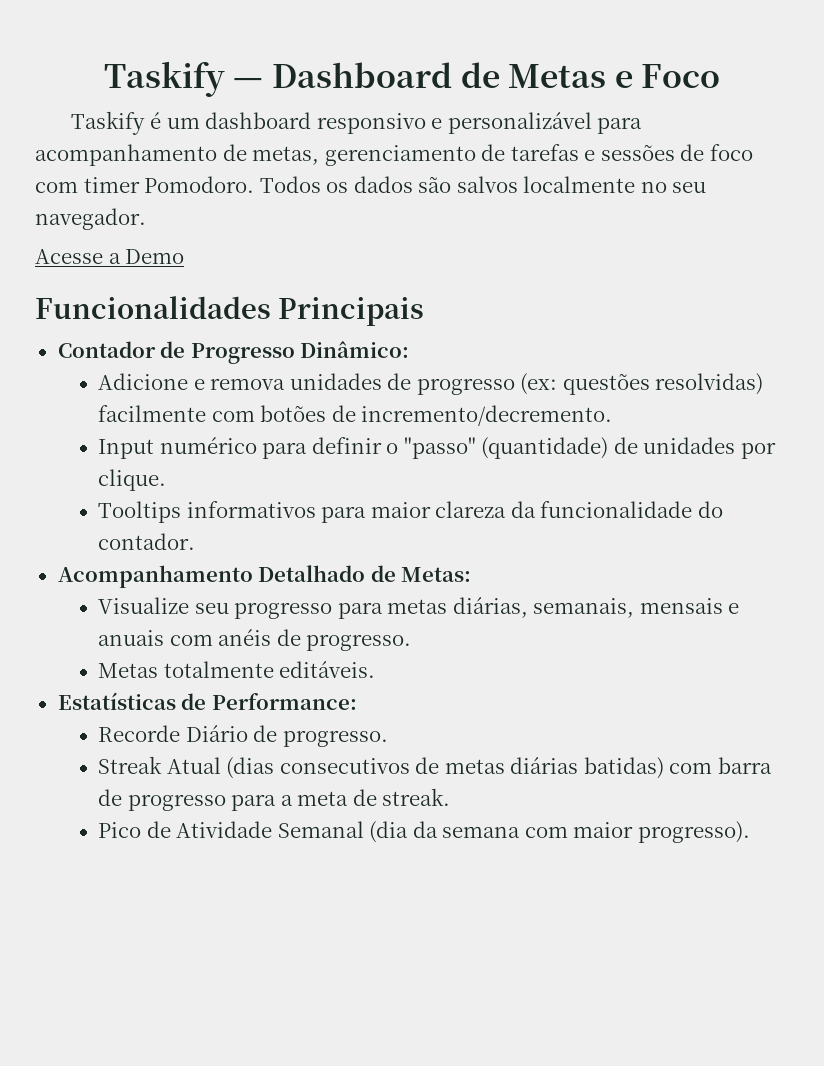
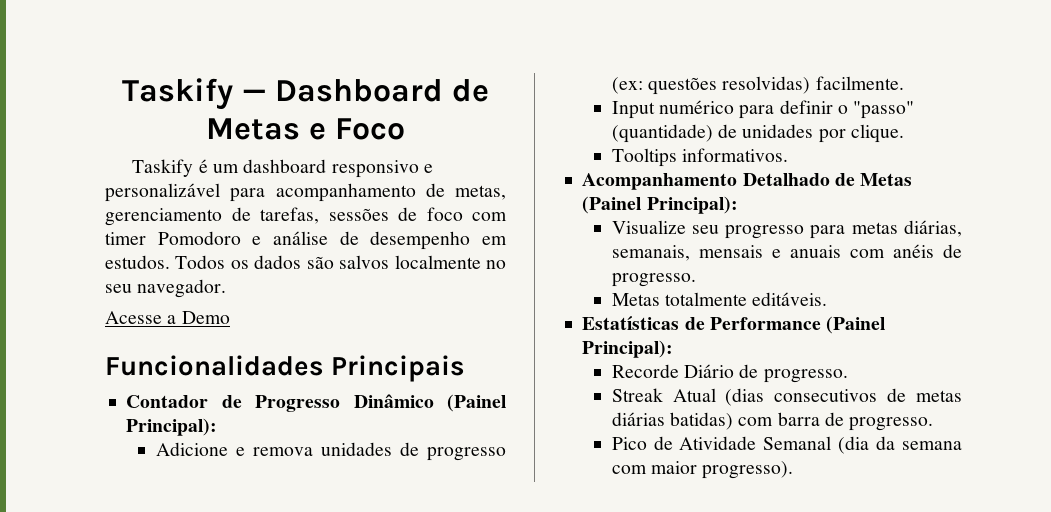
- Taskify é um dashboard responsivo e personalizável para acompanhamento de metas, gerenciamento de tarefas e sessões de foco com timer Pomodoro.
+ Taskify é um dashboard responsivo e personalizável para acompanhamento de metas, gerenciamento de tarefas, sessões de foco com timer Pomodoro e análise de desempenho em estudos.
- Contador de Progresso Dinâmico:
+ Contador de Progresso Dinâmico (Painel Principal):
- Adicione e remova unidades de progresso (ex: questões resolvidas) facilmente com botões de incremento/decremento.
+ Adicione e remova unidades de progresso (ex: questões resolvidas) facilmente.
- Tooltips informativos para maior clareza da funcionalidade do contador.
+ Tooltips informativos.
- Acompanhamento Detalhado de Metas:
+ Acompanhamento Detalhado de Metas (Painel Principal):
- Estatísticas de Performance:
+ Estatísticas de Performance (Painel Principal):
- Streak Atual (dias consecutivos de metas diárias batidas) com barra de progresso para a meta de streak.
+ Streak Atual (dias consecutivos de metas diárias batidas) com barra de progresso.

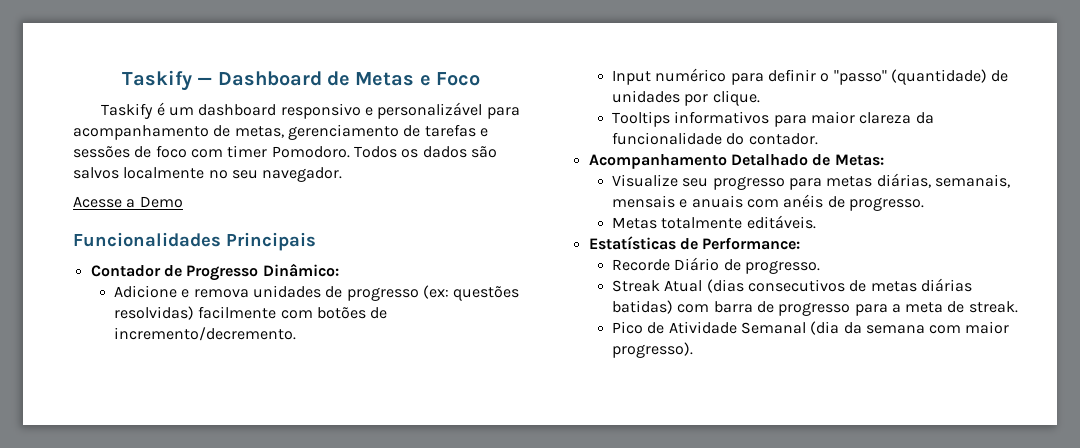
- Taskify é um dashboard responsivo e personalizável para acompanhamento de metas, gerenciamento de tarefas, sessões de foco com timer Pomodoro e análise de desempenho em estudos.
+ Taskify é um dashboard responsivo e personalizável para acompanhamento de metas, gerenciamento de tarefas e sessões de foco com timer Pomodoro.
- Contador de Progresso Dinâmico (Painel Principal):
+ Contador de Progresso Dinâmico:
- Adicione e remova unidades de progresso (ex: questões resolvidas) facilmente.
+ Adicione e remova unidades de progresso (ex: questões resolvidas) facilmente com botões de incremento/decremento.
- Tooltips informativos.
+ Tooltips informativos para maior clareza da funcionalidade do contador.
- Acompanhamento Detalhado de Metas (Painel Principal):
+ Acompanhamento Detalhado de Metas:
- Estatísticas de Performance (Painel Principal):
+ Estatísticas de Performance:
- Streak Atual (dias consecutivos de metas diárias batidas) com barra de progresso.
+ Streak Atual (dias consecutivos de metas diárias batidas) com barra de progresso para a meta de streak.

